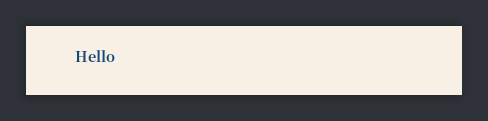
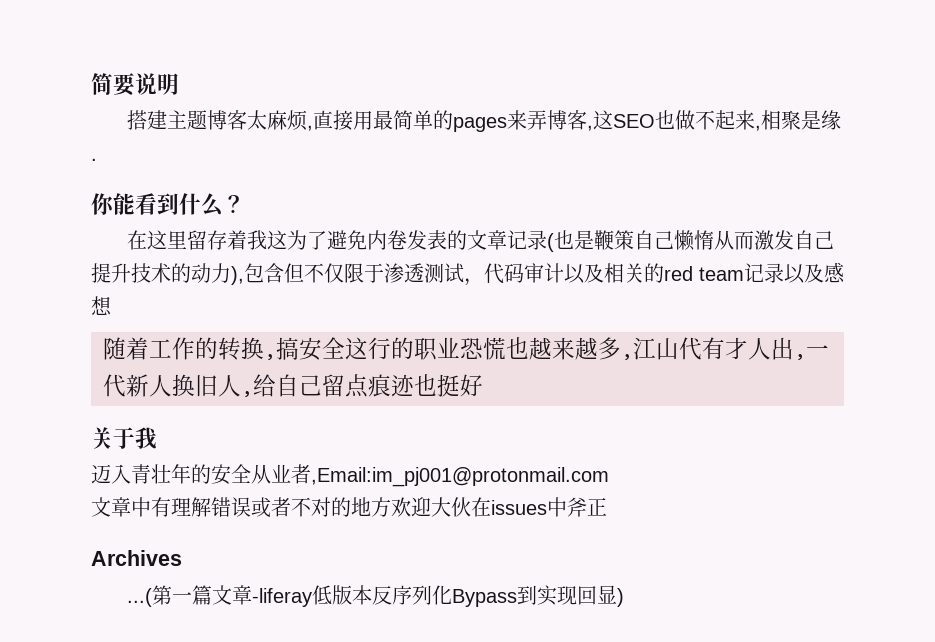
- Hello
+ 简要说明
+ 搭建主题博客太麻烦,直接用最简单的pages来弄博客,这SEO也做不起来,相聚是缘.
+ 你能看到什么？
+ 在这里留存着我这为了避免内卷发表的文章记录(也是鞭策自己懒惰从而激发自己提升技术的动力),包含但不仅限于渗透测试，代码审计以及相关的red team记录以及感想
+ 随着工作的转换,搞安全这行的职业恐慌也越来越多,江山代有才人出,一代新人换旧人,给自己留点痕迹也挺好
+ 关于我
+ 迈入青壮年的安全从业者,Email:im_pj001@protonmail.com
+ 文章中有理解错误或者不对的地方欢迎大伙在issues中斧正
+ Archives
+ ...(第一篇文章-liferay低版本反序列化Bypass到实现回显)

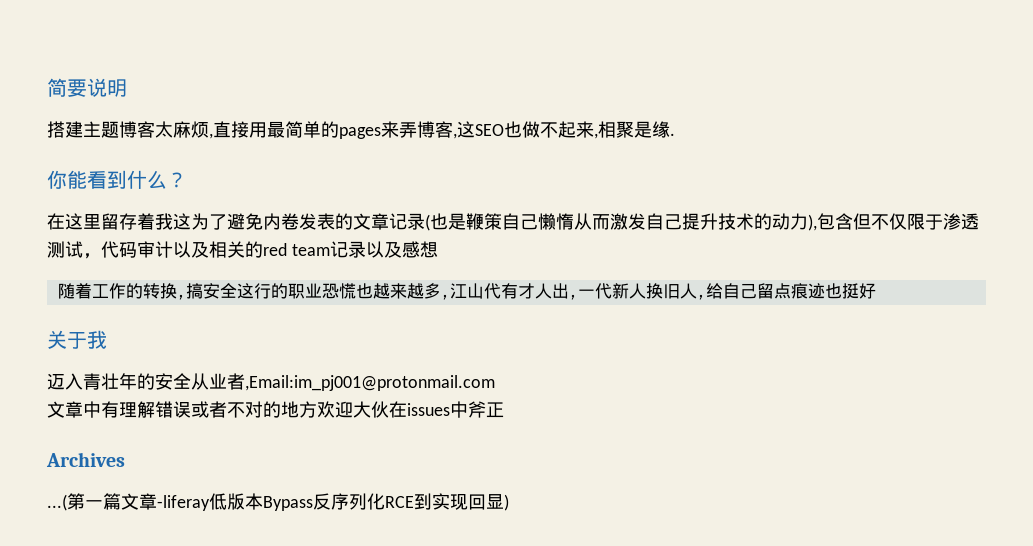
- ...(第一篇文章-liferay低版本反序列化Bypass到实现回显)
+ ...(第一篇文章-liferay低版本Bypass反序列化RCE到实现回显)

